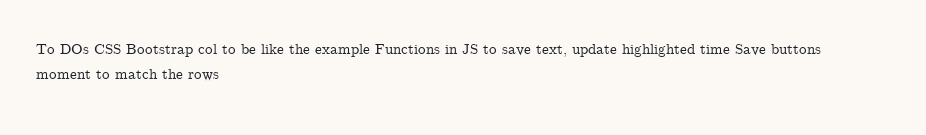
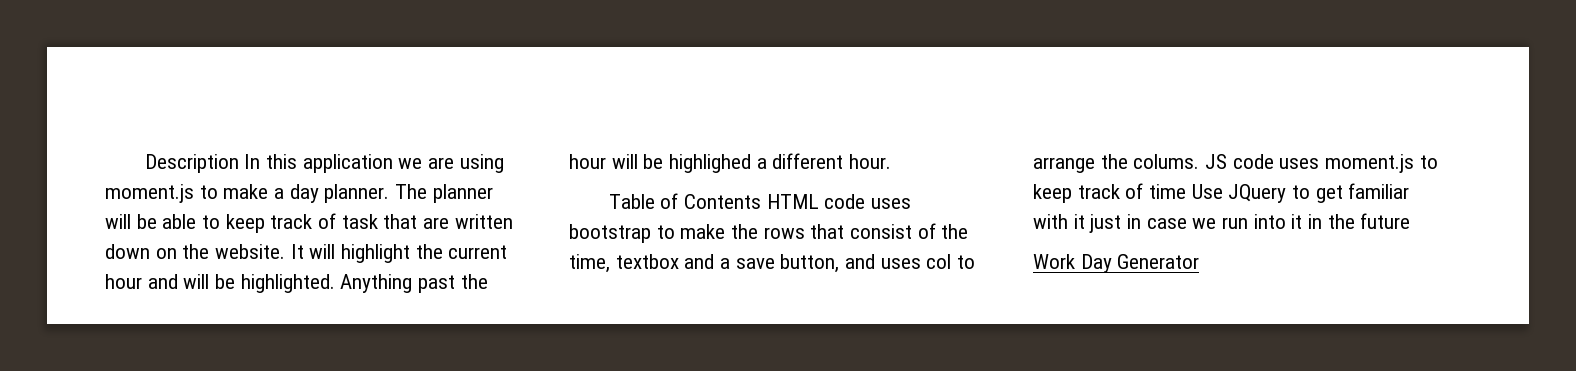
- To DOs CSS Bootstrap col to be like the example Functions in JS to save text, update highlighted time Save buttons moment to match the rows
+ Description In this application we are using moment.js to make a day planner. The planner will be able to keep track of task that are written down on the website. It will highlight the current hour and will be highlighted. Anything past the hour will be highlighed a different hour.
+ Table of Contents HTML code uses bootstrap to make the rows that consist of the time, textbox and a save button, and uses col to arrange the colums. JS code uses moment.js to keep track of time Use JQuery to get familiar with it just in case we run into it in the future
+ Work Day Generator

